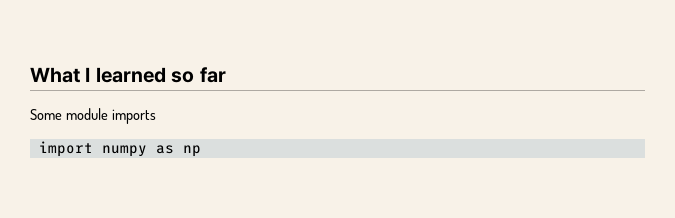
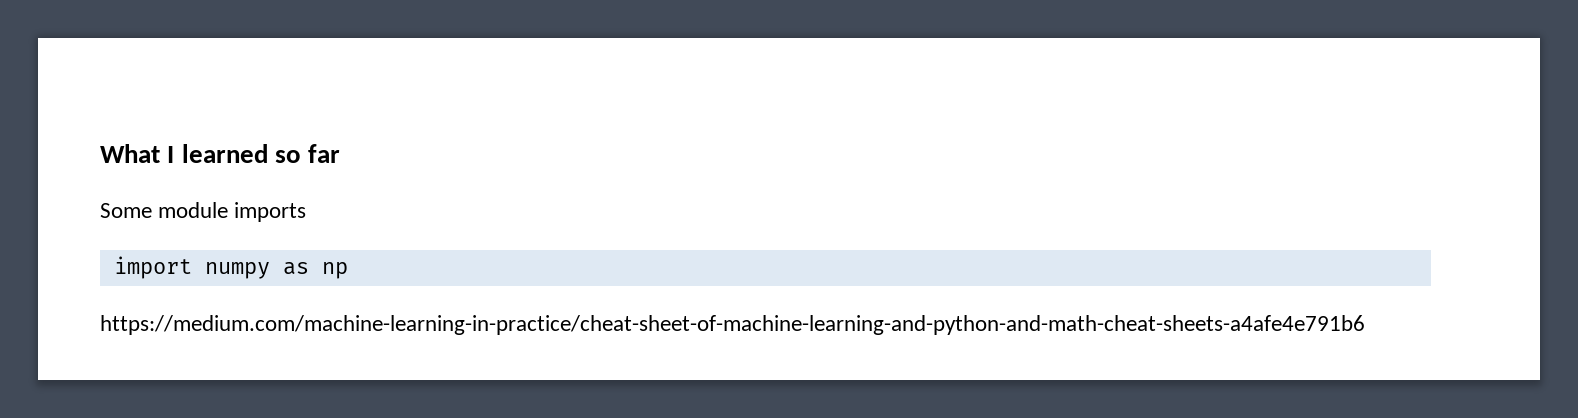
+ https://medium.com/machine-learning-in-practice/cheat-sheet-of-machine-learning-and-python-and-math-cheat-sheets-a4afe4e791b6

